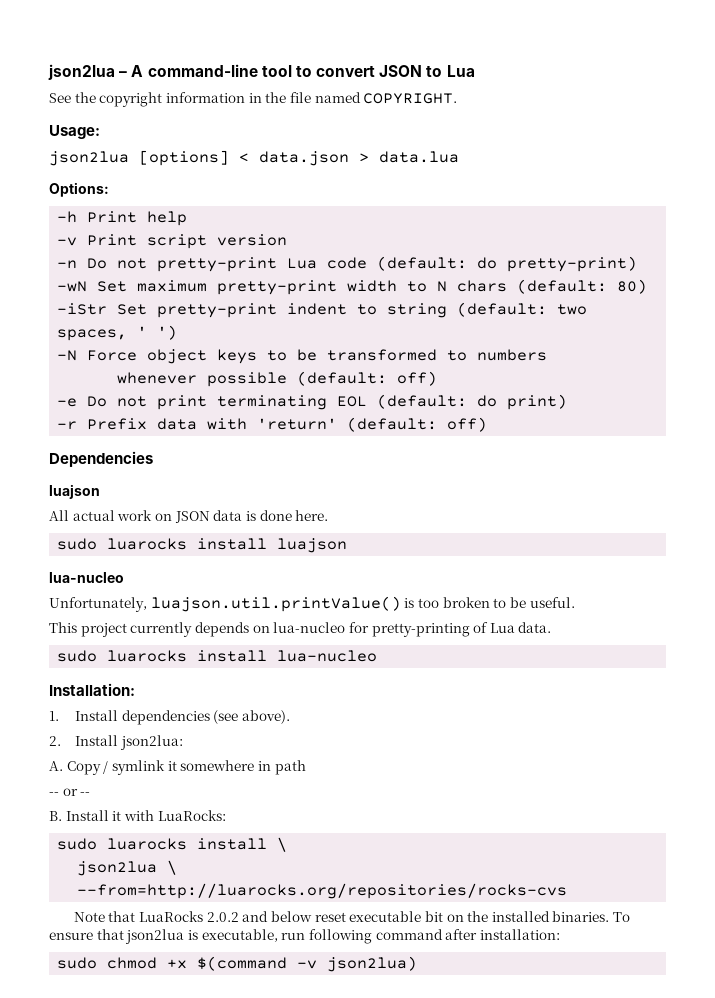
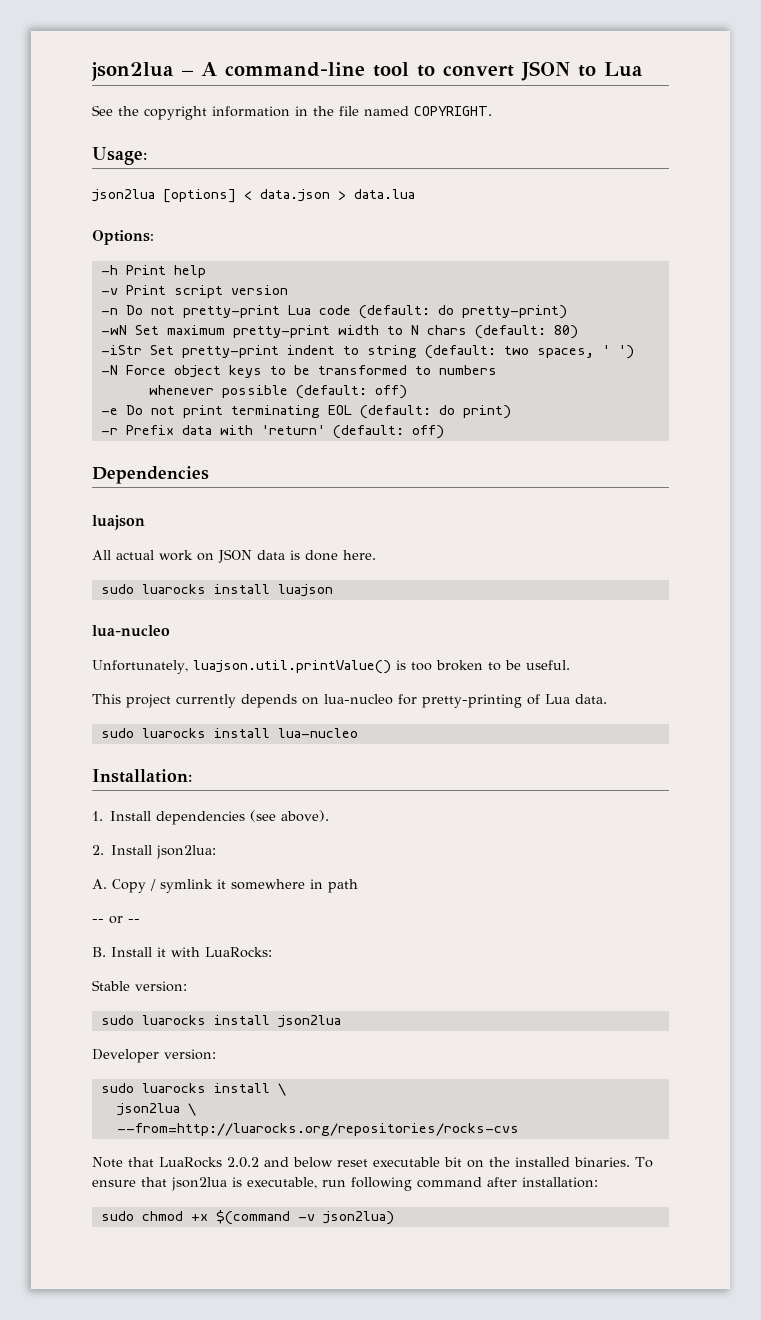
+ Stable version:
+ sudo luarocks install json2lua
+ Developer version:

